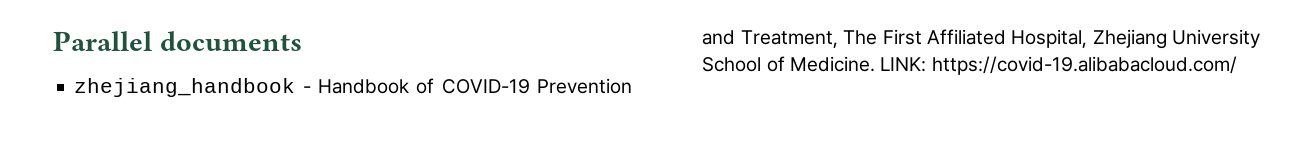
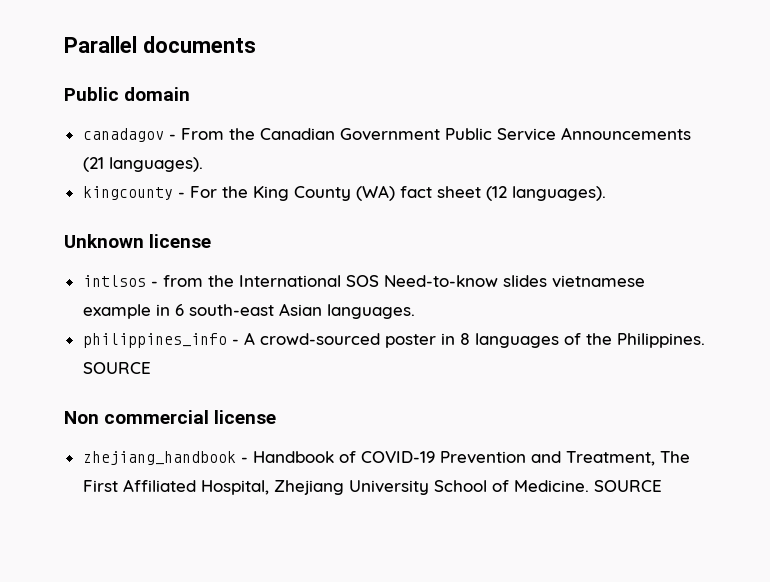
+ Public domain
+ canadagov - From the Canadian Government Public Service Announcements (21 languages).
+ kingcounty - For the King County (WA) fact sheet (12 languages).
+ Unknown license
+ intlsos - from the International SOS Need-to-know slides vietnamese example in 6 south-east Asian languages.
+ philippines_info - A crowd-sourced poster in 8 languages of the Philippines. SOURCE
+ Non commercial license
- zhejiang_handbook - Handbook of COVID-19 Prevention and Treatment, The First Affiliated Hospital, Zhejiang University School of Medicine. LINK: https://covid-19.alibabacloud.com/
+ zhejiang_handbook - Handbook of COVID-19 Prevention and Treatment, The First Affiliated Hospital, Zhejiang University School of Medicine. SOURCE

